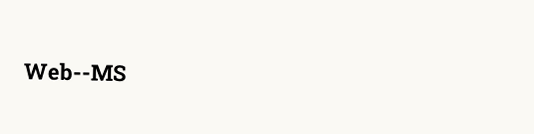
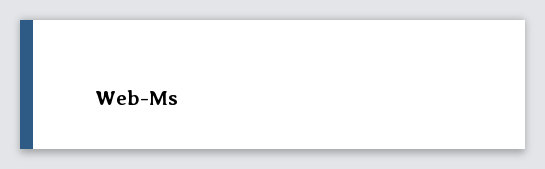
- Web--MS
+ Web-Ms

